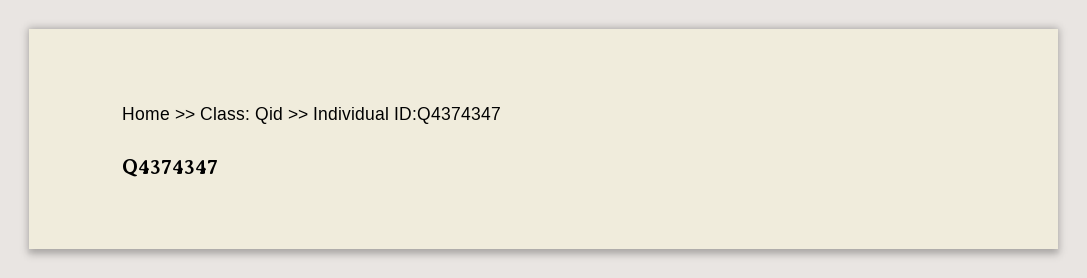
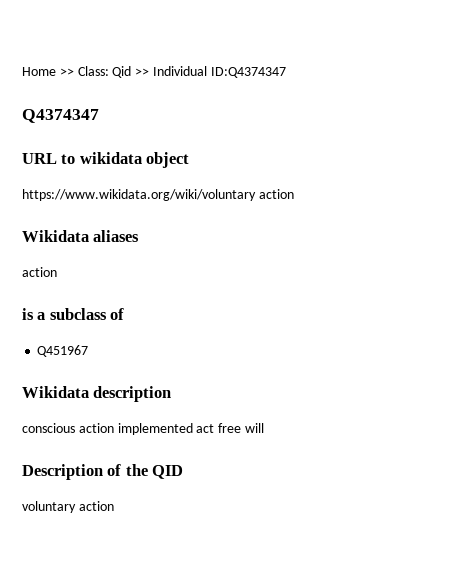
+ URL to wikidata object
+ https://www.wikidata.org/wiki/voluntary action
+ Wikidata aliases
+ action
+ is a subclass of
+ Q451967
+ Wikidata description
+ conscious action implemented act free will
+ Description of the QID
+ voluntary action

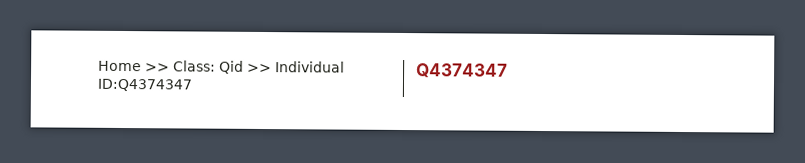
- URL to wikidata object
- https://www.wikidata.org/wiki/voluntary action
- Wikidata aliases
- action
- is a subclass of
- Q451967
- Wikidata description
- conscious action implemented act free will
- Description of the QID
- voluntary action

